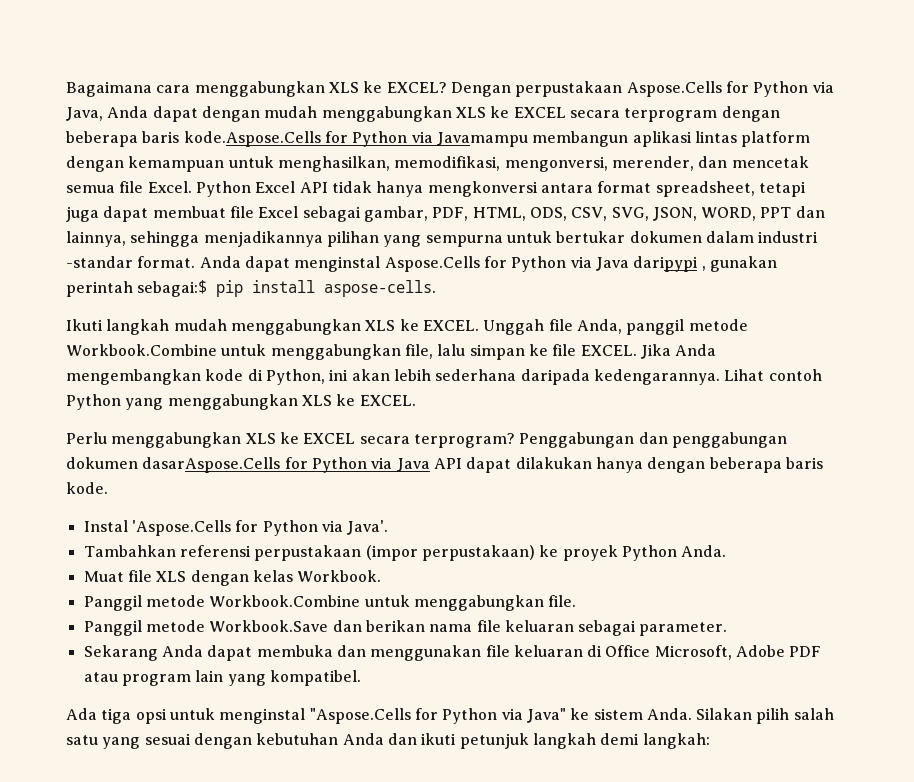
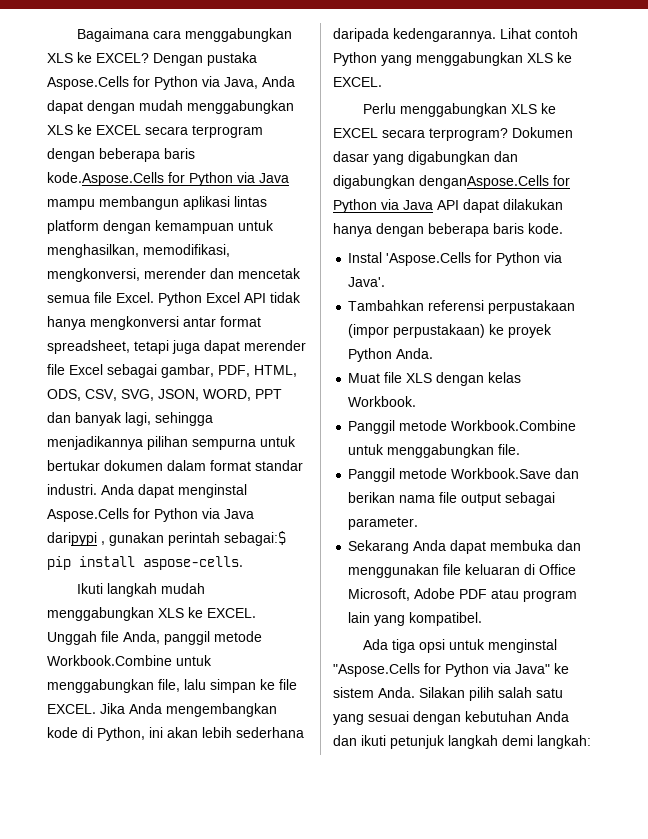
- Dengan perpustakaan Aspose.Cells for Python via Java, Anda dapat dengan mudah menggabungkan XLS ke EXCEL secara terprogram dengan beberapa baris kode.Aspose.Cells for Python via Javamampu membangun aplikasi lintas platform dengan kemampuan untuk menghasilkan, memodifikasi, mengonversi, merender, dan mencetak semua file Excel.
+ Dengan pustaka Aspose.Cells for Python via Java, Anda dapat dengan mudah menggabungkan XLS ke EXCEL secara terprogram dengan beberapa baris kode.Aspose.Cells for Python via Java mampu membangun aplikasi lintas platform dengan kemampuan untuk menghasilkan, memodifikasi, mengkonversi, merender dan mencetak semua file Excel.
- Python Excel API tidak hanya mengkonversi antara format spreadsheet, tetapi juga dapat membuat file Excel sebagai gambar, PDF, HTML, ODS, CSV, SVG, JSON, WORD, PPT dan lainnya, sehingga menjadikannya pilihan yang sempurna untuk bertukar dokumen dalam industri -standar format.
+ Python Excel API tidak hanya mengkonversi antar format spreadsheet, tetapi juga dapat merender file Excel sebagai gambar, PDF, HTML, ODS, CSV, SVG, JSON, WORD, PPT dan banyak lagi, sehingga menjadikannya pilihan sempurna untuk bertukar dokumen dalam format standar industri.
- Penggabungan dan penggabungan dokumen dasarAspose.Cells for Python via Java API dapat dilakukan hanya dengan beberapa baris kode.
+ Dokumen dasar yang digabungkan dan digabungkan denganAspose.Cells for Python via Java API dapat dilakukan hanya dengan beberapa baris kode.
- Panggil metode Workbook.Save dan berikan nama file keluaran sebagai parameter.
+ Panggil metode Workbook.Save dan berikan nama file output sebagai parameter.

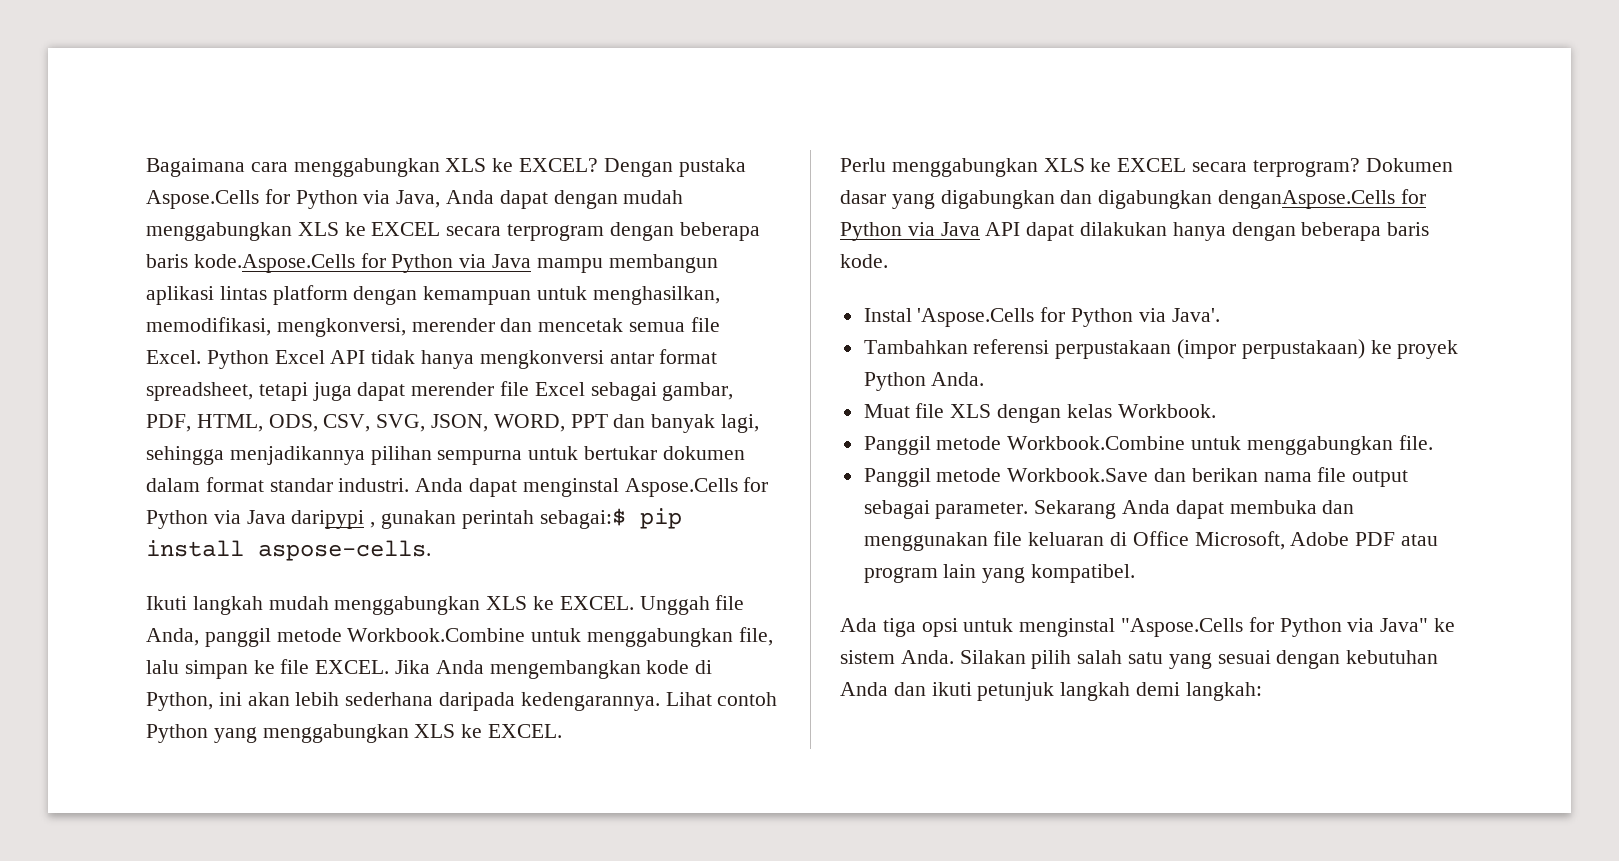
- Panggil metode Workbook.Save dan berikan nama file output sebagai parameter.
- Sekarang Anda dapat membuka dan menggunakan file keluaran di Office Microsoft, Adobe PDF atau program lain yang kompatibel.
+ Panggil metode Workbook.Save dan berikan nama file output sebagai parameter. Sekarang Anda dapat membuka dan menggunakan file keluaran di Office Microsoft, Adobe PDF atau program lain yang kompatibel.

